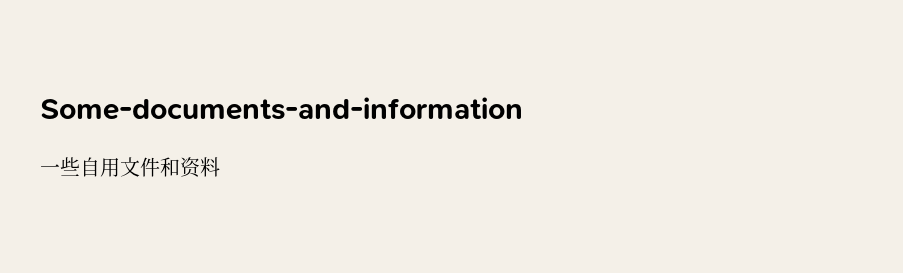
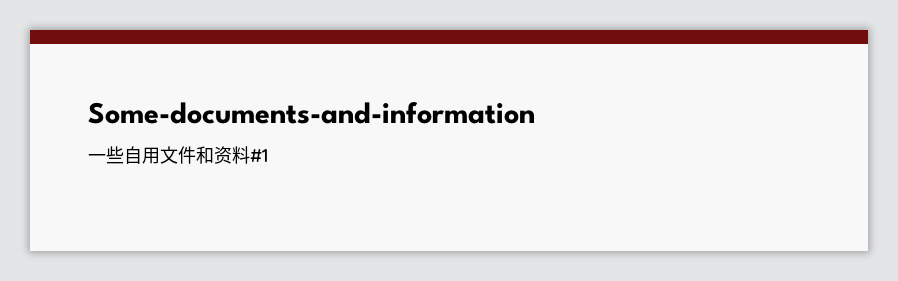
- 一些自用文件和资料
+ 一些自用文件和资料#1

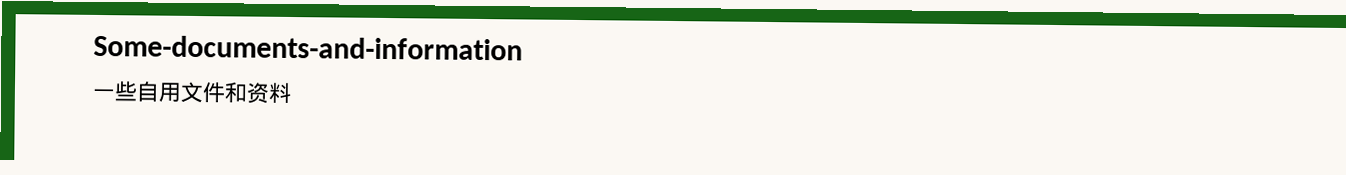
- 一些自用文件和资料#1
+ 一些自用文件和资料

